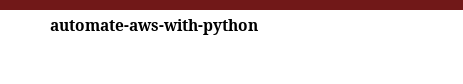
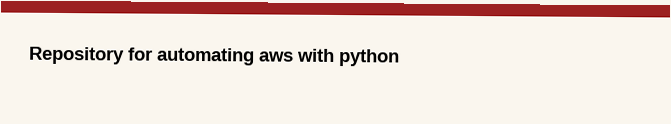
- automate-aws-with-python
+ Repository for automating aws with python

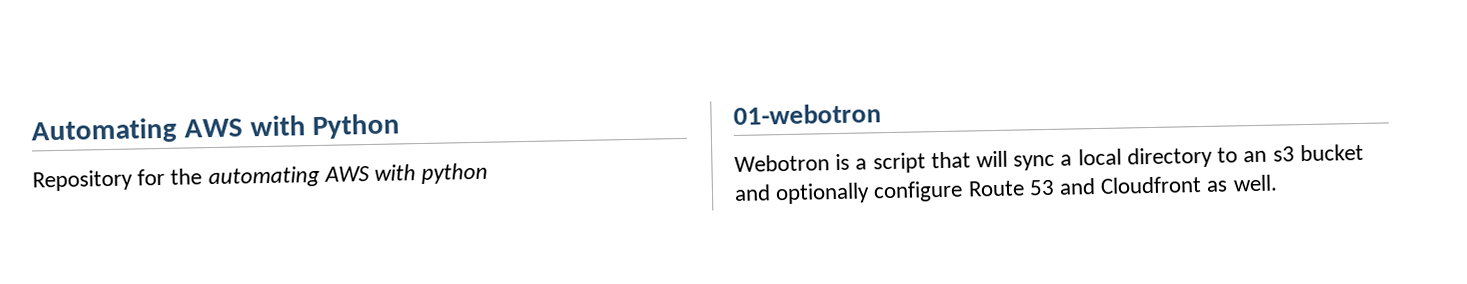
- Repository for automating aws with python
+ Automating AWS with Python
+ Repository for the automating AWS with python
+ 01-webotron
+ Webotron is a script that will sync a local directory to an s3 bucket and optionally configure Route 53 and Cloudfront as well.

